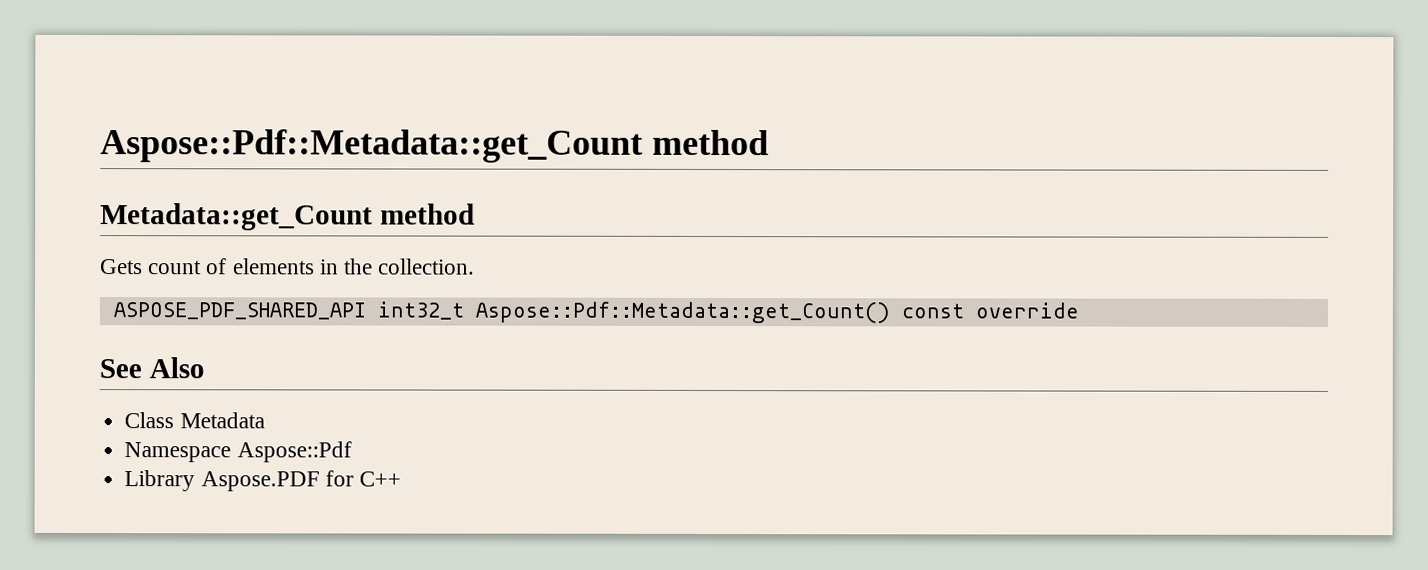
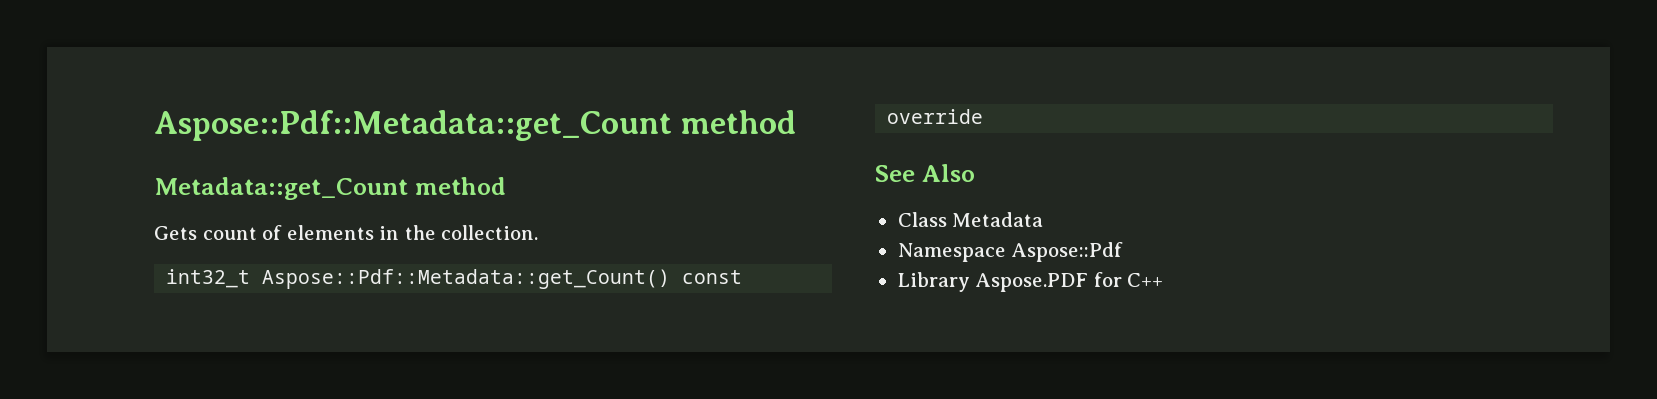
- ASPOSE_PDF_SHARED_API int32_t Aspose::Pdf::Metadata::get_Count() const override
+ int32_t Aspose::Pdf::Metadata::get_Count() const override

